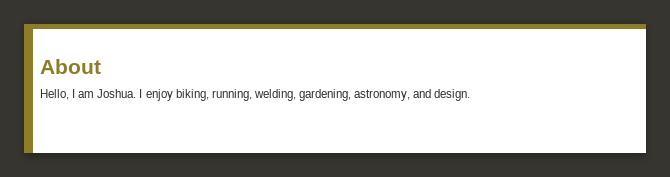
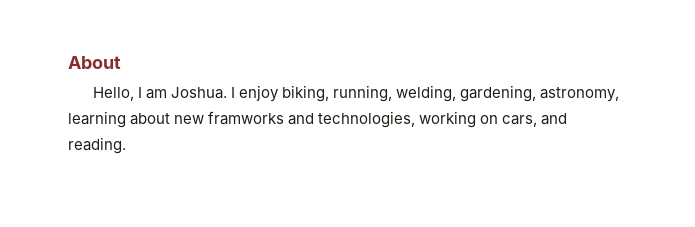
- I enjoy biking, running, welding, gardening, astronomy, and design.
+ I enjoy biking, running, welding, gardening, astronomy, learning about new framworks and technologies, working on cars, and reading.

